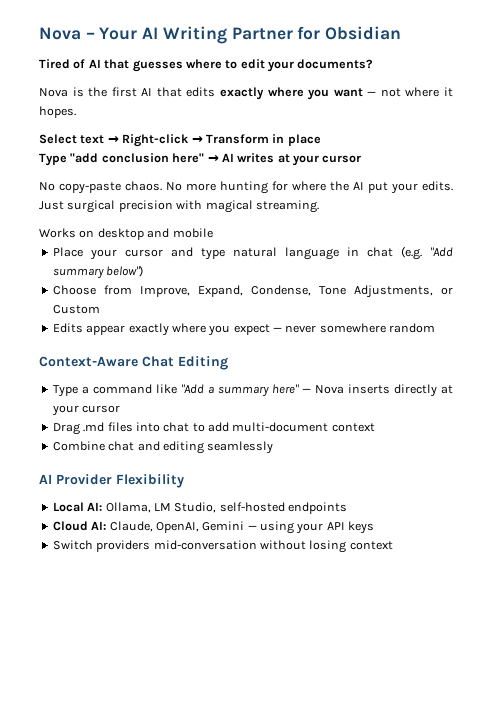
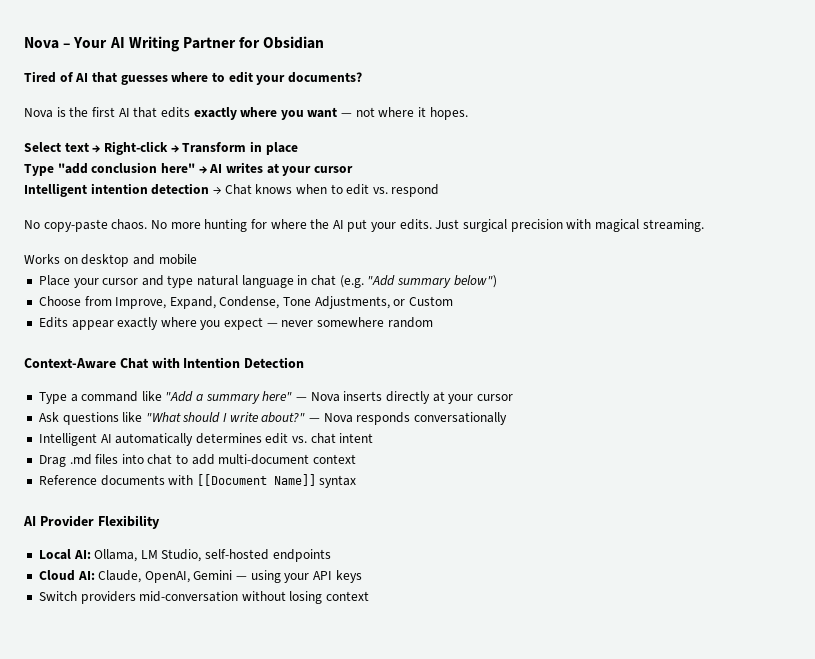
+ Intelligent intention detection → Chat knows when to edit vs. respond
- Context-Aware Chat Editing
+ Context-Aware Chat with Intention Detection
+ Ask questions like "What should I write about?" — Nova responds conversationally
+ Intelligent AI automatically determines edit vs. chat intent
- Combine chat and editing seamlessly
+ Reference documents with [[Document Name]] syntax

